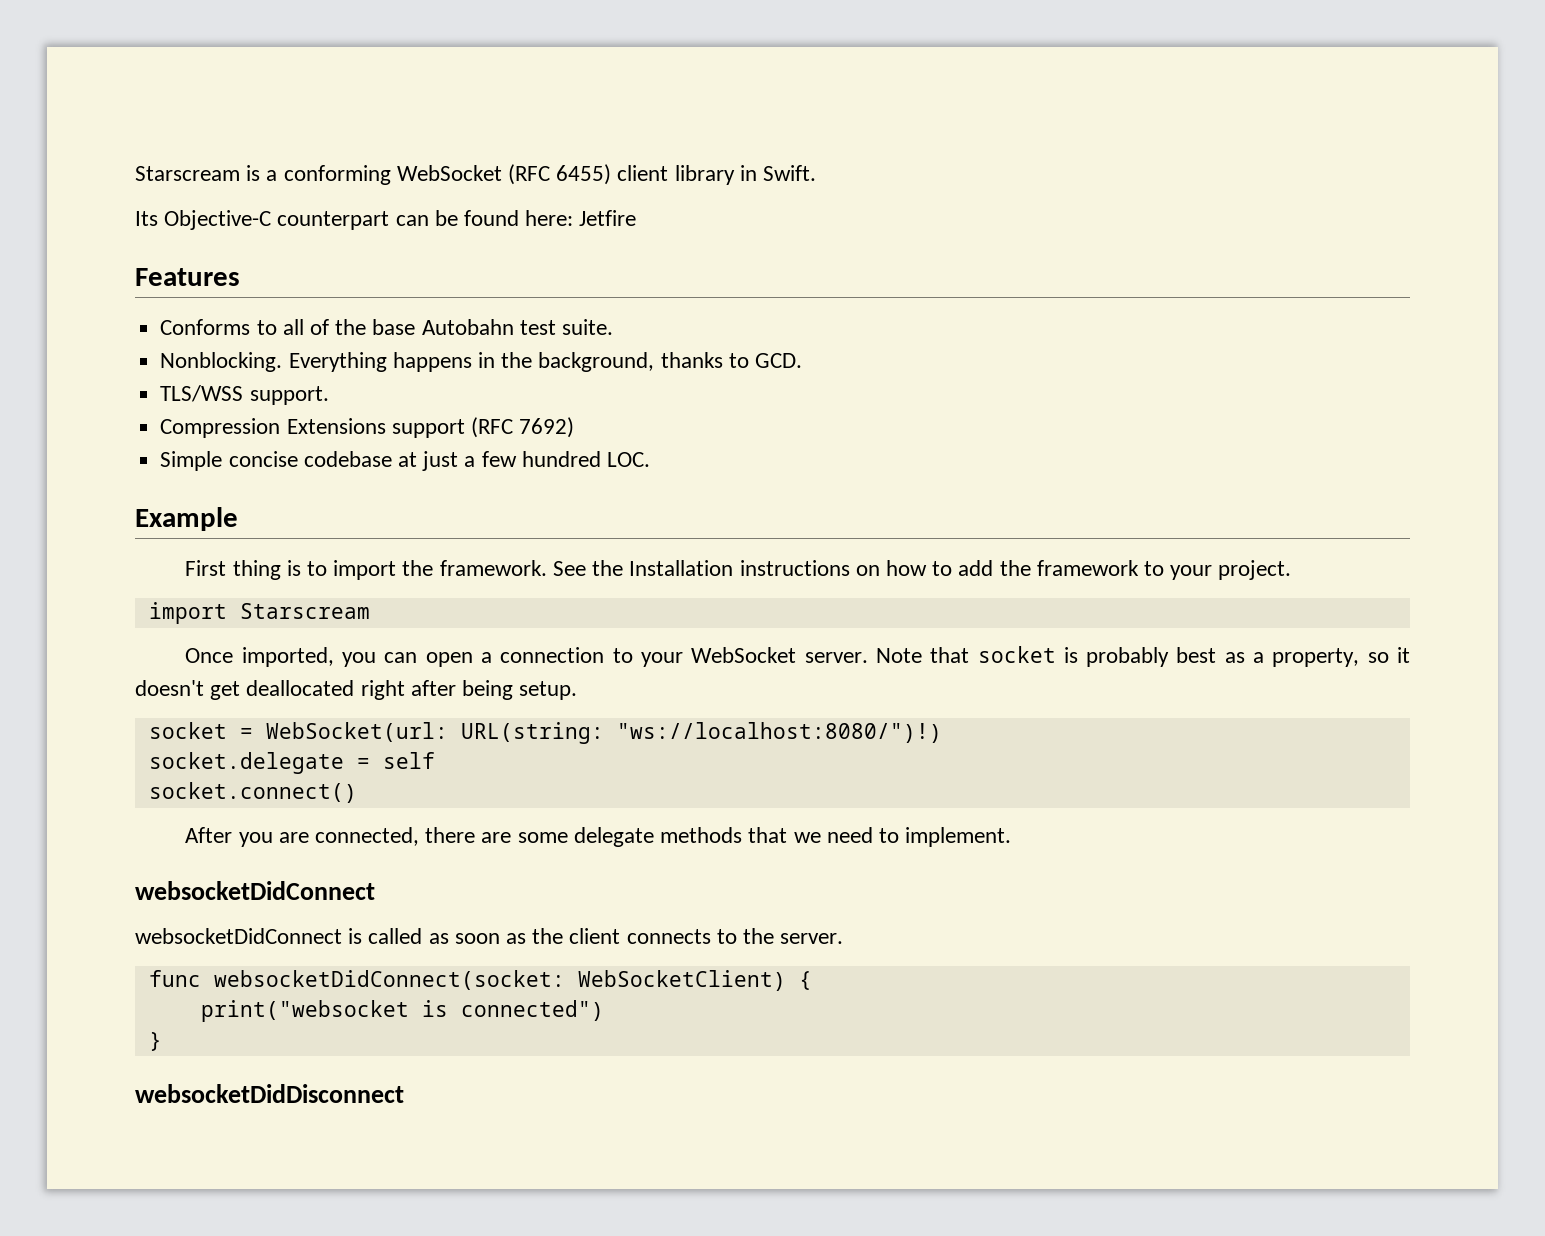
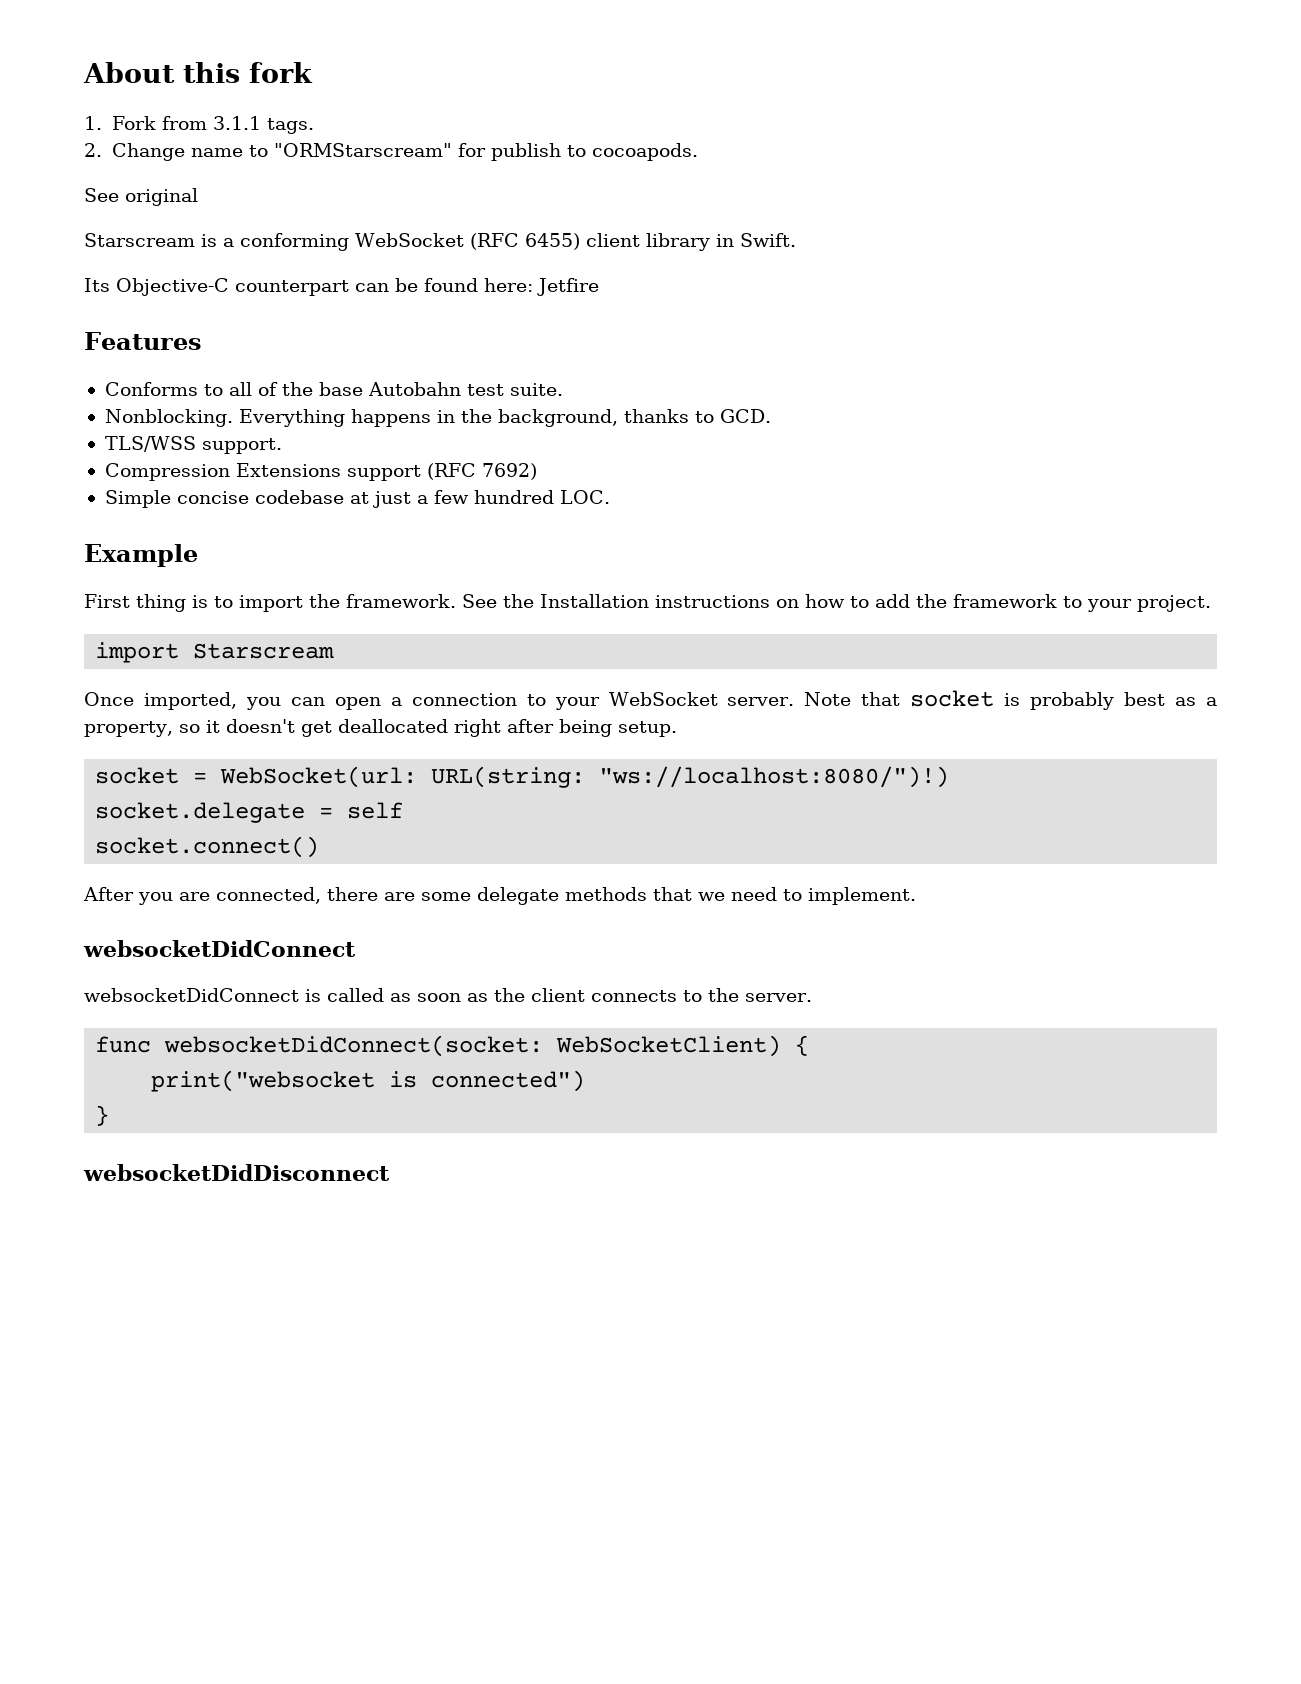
+ About this fork
+ 1. Fork from 3.1.1 tags.
+ 2. Change name to "ORMStarscream" for publish to cocoapods.
+ See original

